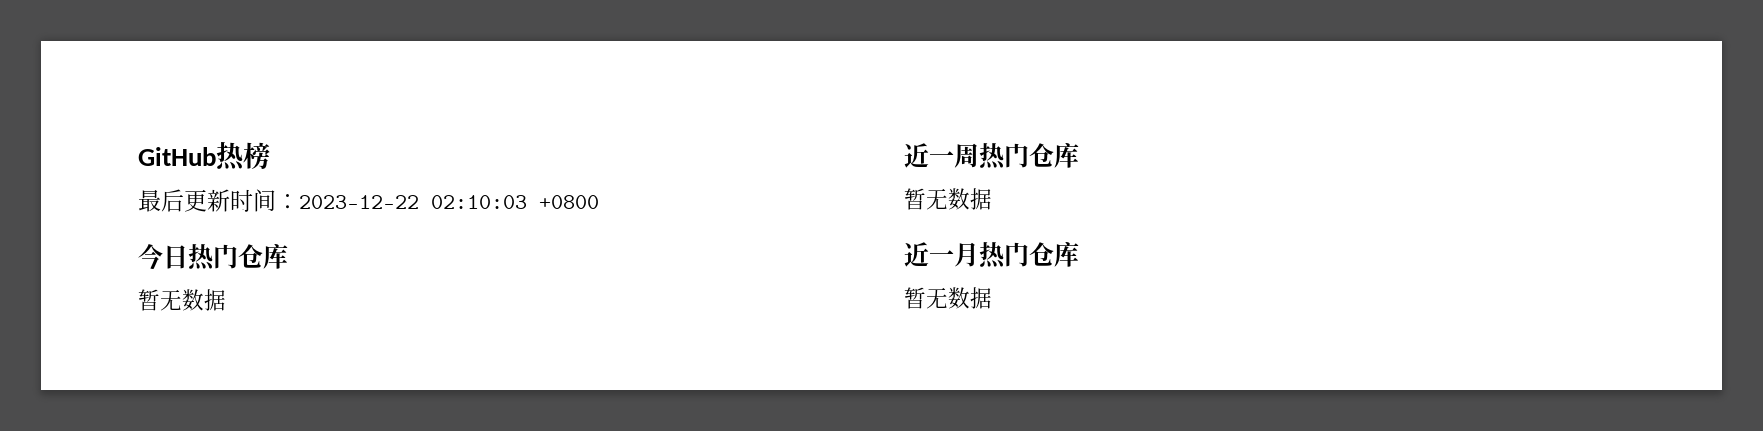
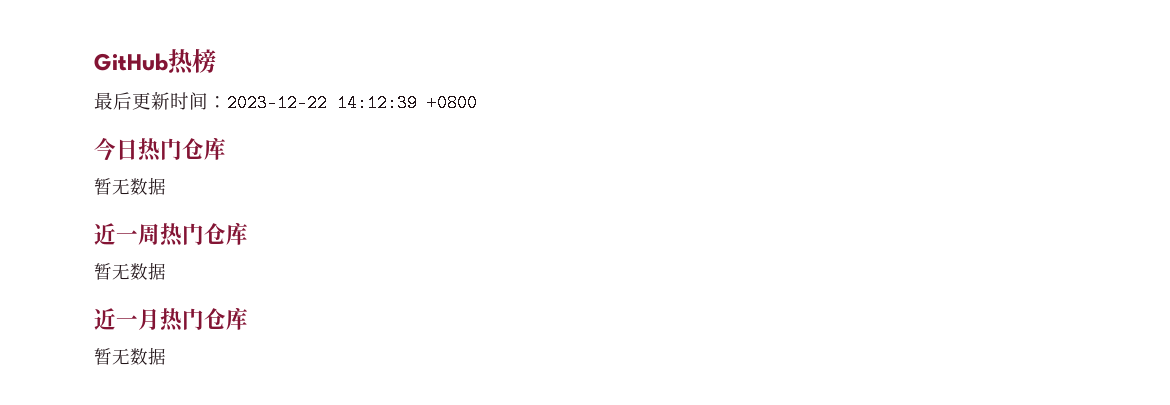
- 最后更新时间：2023-12-22 02:10:03 +0800
+ 最后更新时间：2023-12-22 14:12:39 +0800

